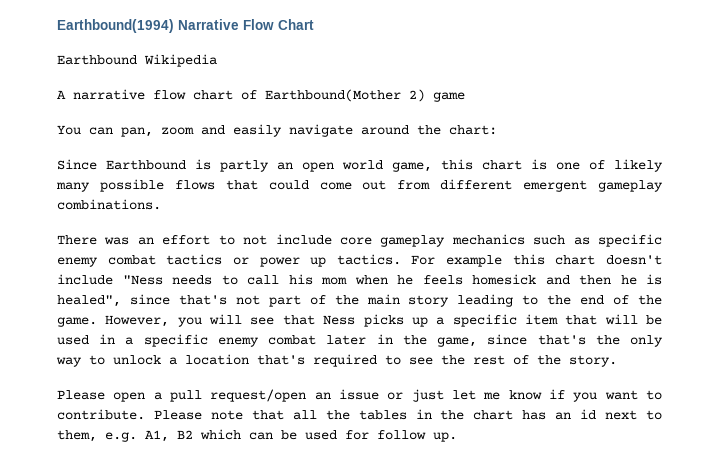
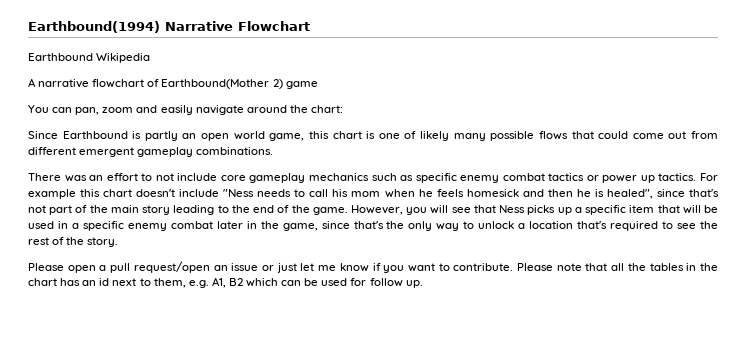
- Earthbound(1994) Narrative Flow Chart
+ Earthbound(1994) Narrative Flowchart
- A narrative flow chart of Earthbound(Mother 2) game
+ A narrative flowchart of Earthbound(Mother 2) game

